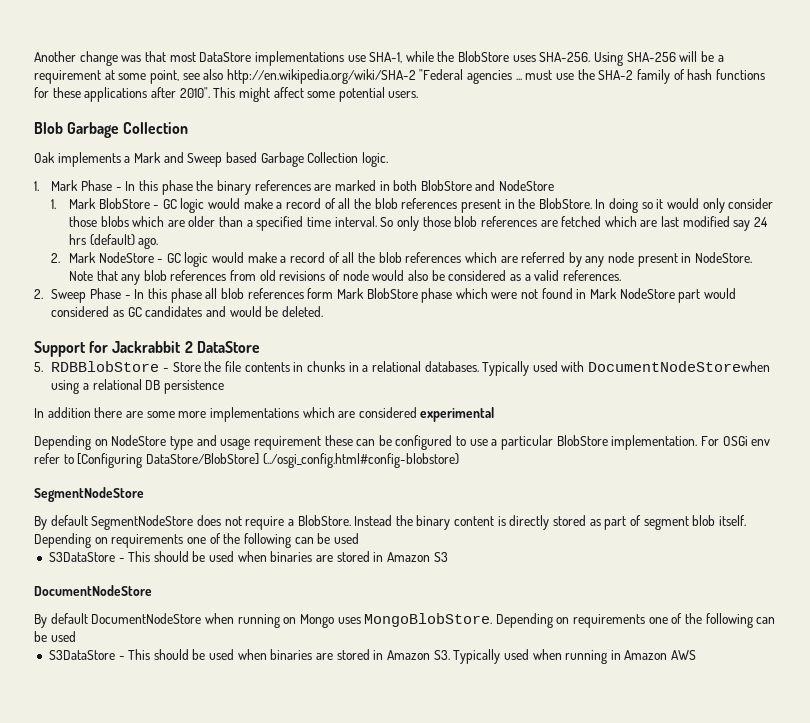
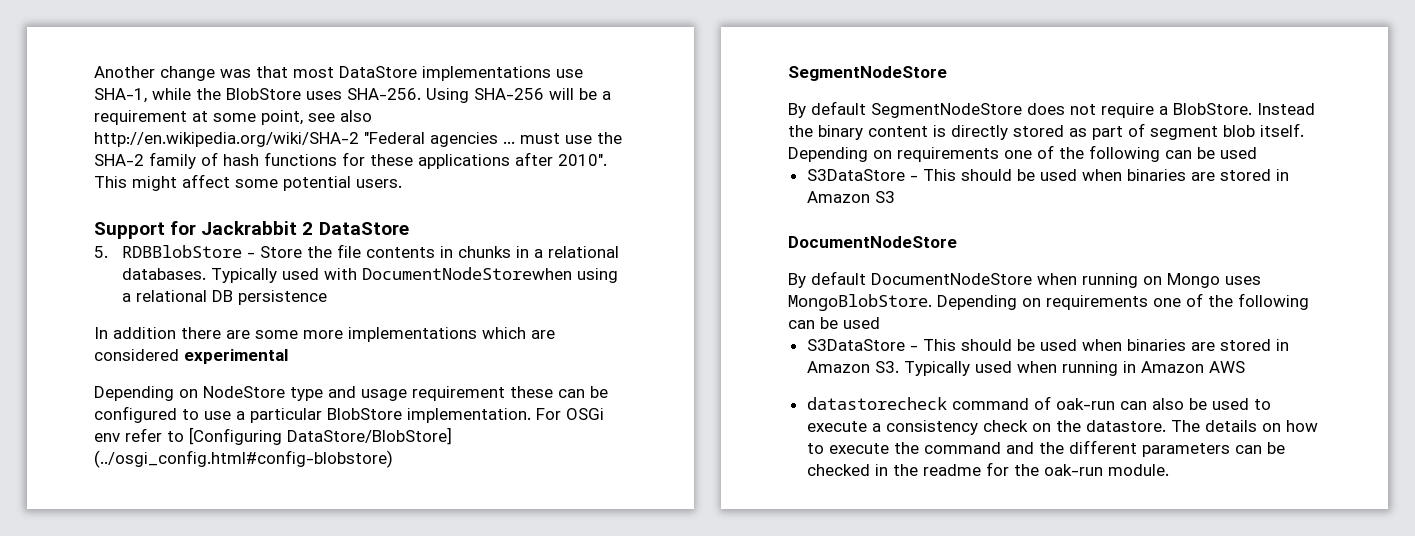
- Blob Garbage Collection
- Oak implements a Mark and Sweep based Garbage Collection logic.
- 1. Mark Phase - In this phase the binary references are marked in both BlobStore and NodeStore
- 1. Mark BlobStore - GC logic would make a record of all the blob references present in the BlobStore. In doing so it would only consider those blobs which are older than a specified time interval. So only those blob references are fetched which are last modified say 24 hrs (default) ago.
- 2. Mark NodeStore - GC logic would make a record of all the blob references which are referred by any node present in NodeStore. Note that any blob references from old revisions of node would also be considered as a valid references.
- 2. Sweep Phase - In this phase all blob references form Mark BlobStore phase which were not found in Mark NodeStore part would considered as GC candidates and would be deleted.
+ datastorecheck command of oak-run can also be used to execute a consistency check on the datastore. The details on how to execute the command and the different parameters can be checked in the readme for the oak-run module.

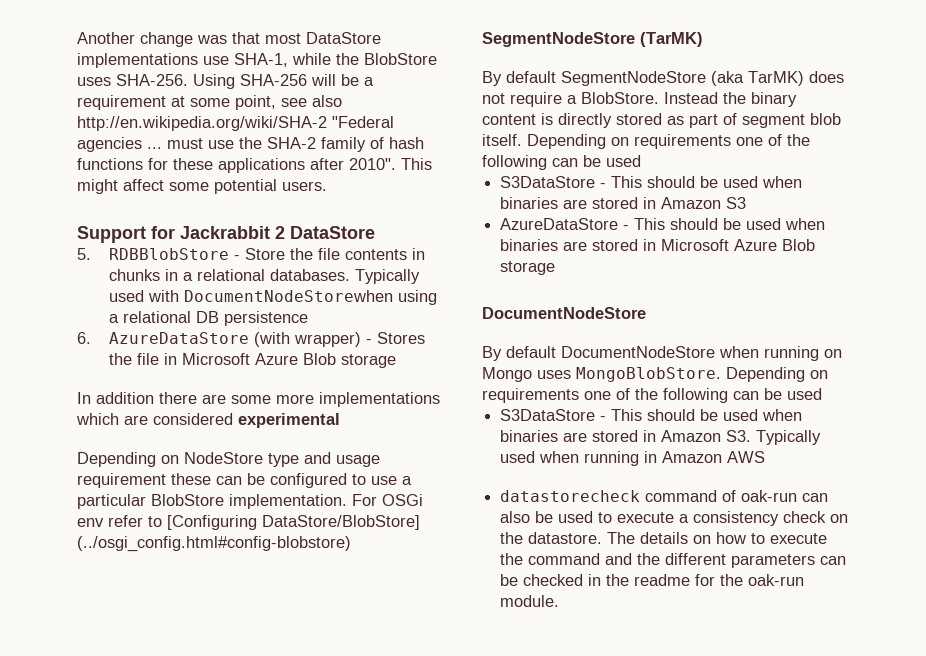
+ 6. AzureDataStore (with wrapper) - Stores the file in Microsoft Azure Blob storage
  For OSGi env refer to [Configuring DataStore/BlobStore] (../osgi_config.html#config-blobstore)
- SegmentNodeStore
+ SegmentNodeStore (TarMK)
- By default SegmentNodeStore does not require a BlobStore.
+ By default SegmentNodeStore (aka TarMK) does not require a BlobStore.
+ AzureDataStore - This should be used when binaries are stored in Microsoft Azure Blob storage

